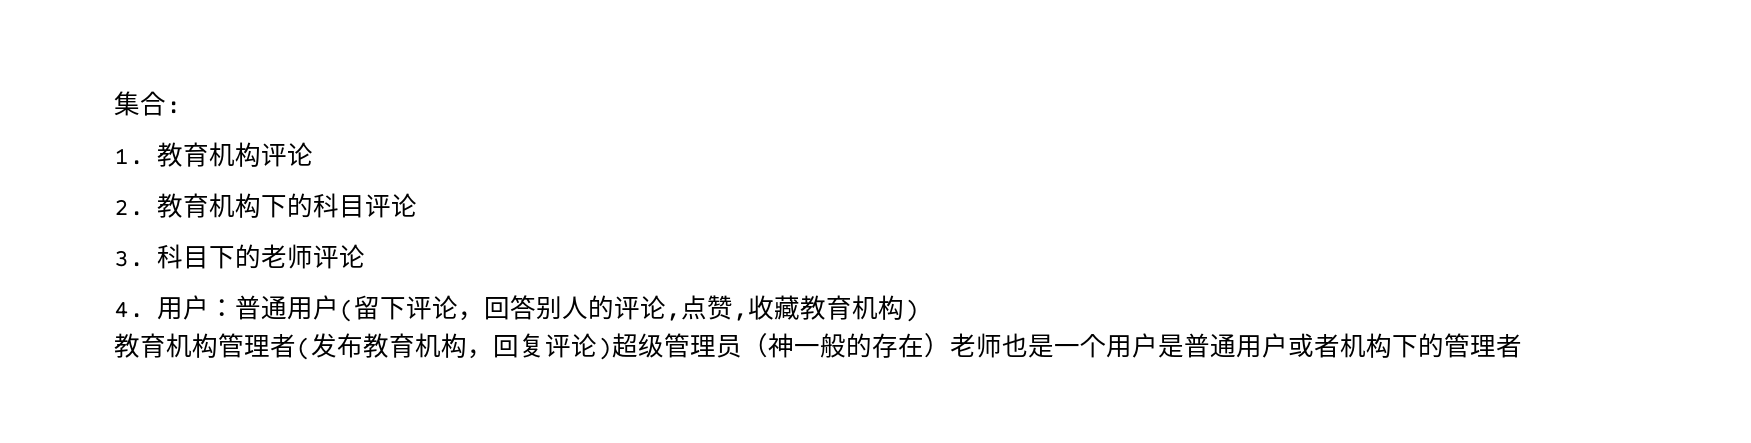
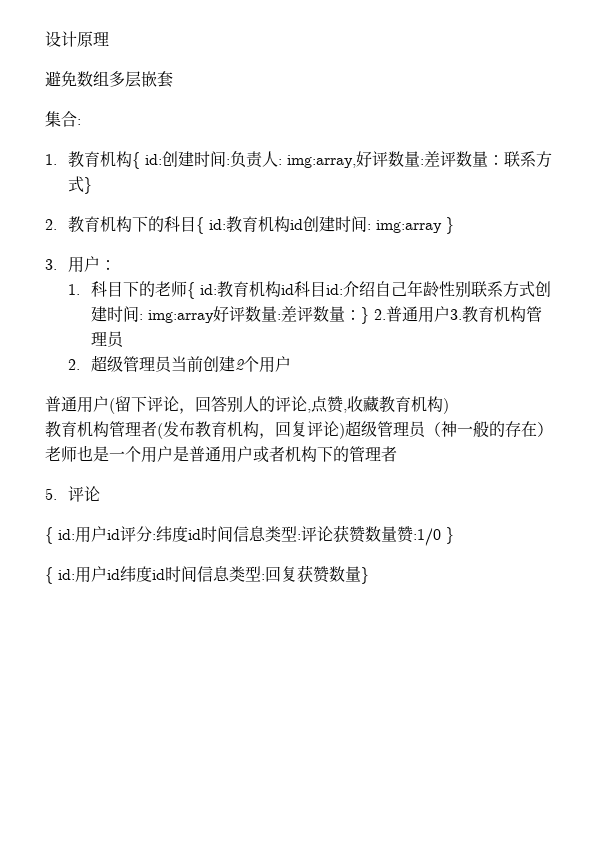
+ 设计原理
+ 避免数组多层嵌套
- 1.教育机构评论
+ 1.教育机构{ id:创建时间:负责人: img:array,好评数量:差评数量：联系方式}
- 2.教育机构下的科目评论
- 3.科目下的老师评论
- 4.用户：普通用户(留下评论，回答别人的评论,点赞,收藏教育机构)
+ 2.教育机构下的科目{ id:教育机构id创建时间: img:array }
+ 3.用户：
+ 1.科目下的老师{ id:教育机构id科目id:介绍自己年龄性别联系方式创建时间: img:array好评数量:差评数量：} 2.普通用户3.教育机构管理员
+ 2.超级管理员当前创建2个用户
+ 普通用户(留下评论，回答别人的评论,点赞,收藏教育机构)
+ 5.评论
+ { id:用户id评分:纬度id时间信息类型:评论获赞数量赞:1/0 }
+ { id:用户id纬度id时间信息类型:回复获赞数量}

